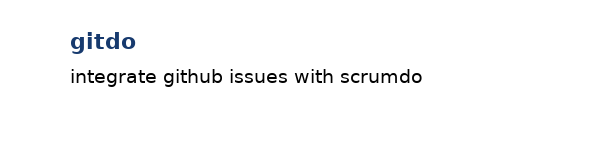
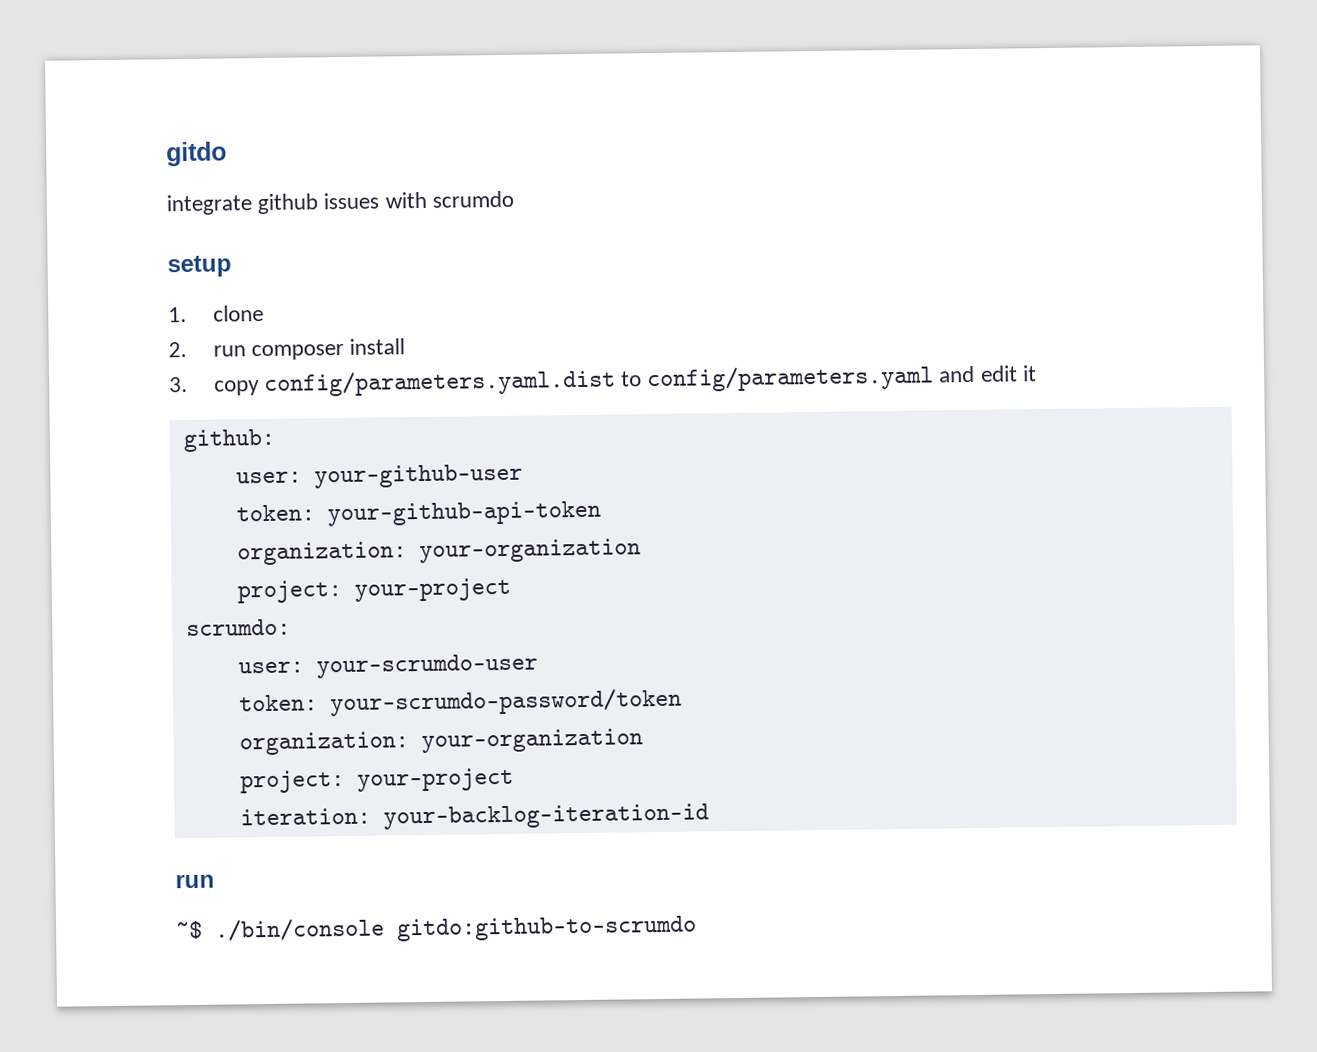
+ setup
+ 1. clone
+ 2. run composer install
+ 3. copy config/parameters.yaml.dist to config/parameters.yaml and edit it
+ github:
+ user: your-github-user
+ token: your-github-api-token
+ organization: your-organization
+ project: your-project
+ scrumdo:
+ user: your-scrumdo-user
+ token: your-scrumdo-password/token
+ organization: your-organization
+ project: your-project
+ iteration: your-backlog-iteration-id
+ run
+ ~$ ./bin/console gitdo:github-to-scrumdo

